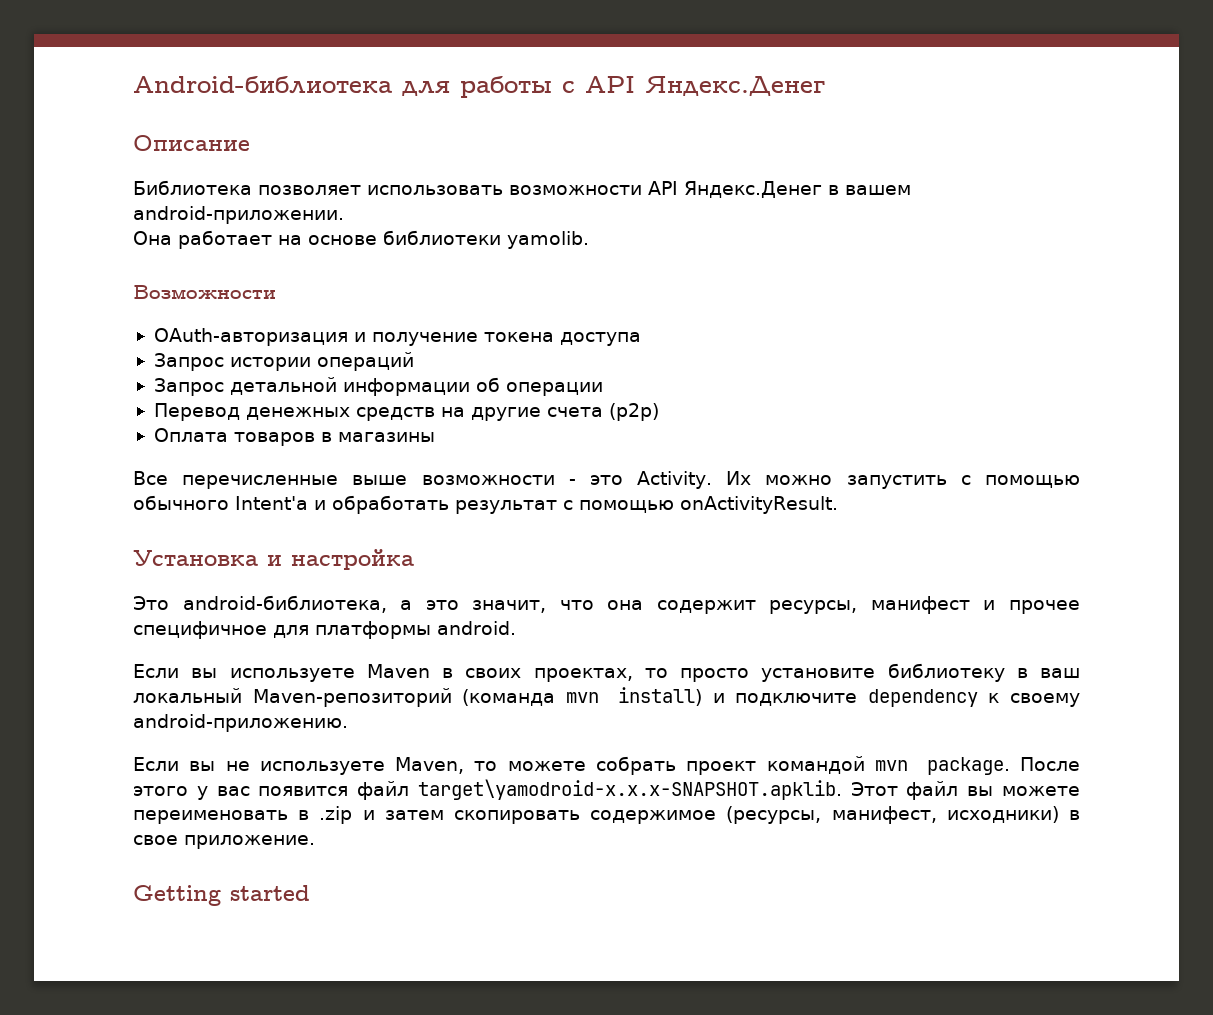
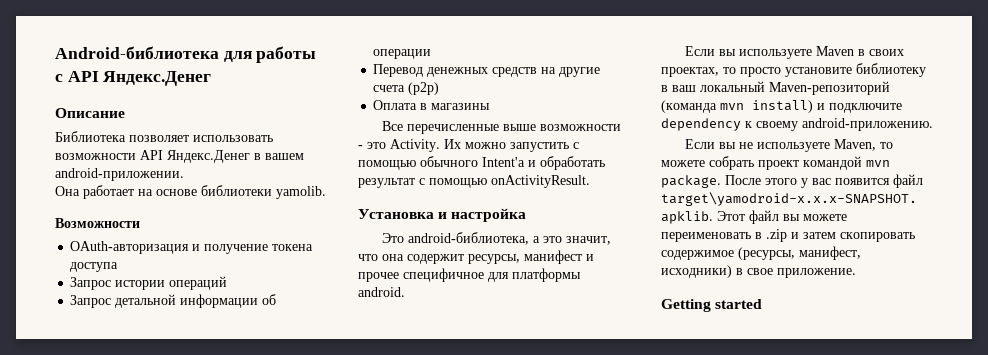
- Оплата товаров в магазины
+ Оплата в магазины

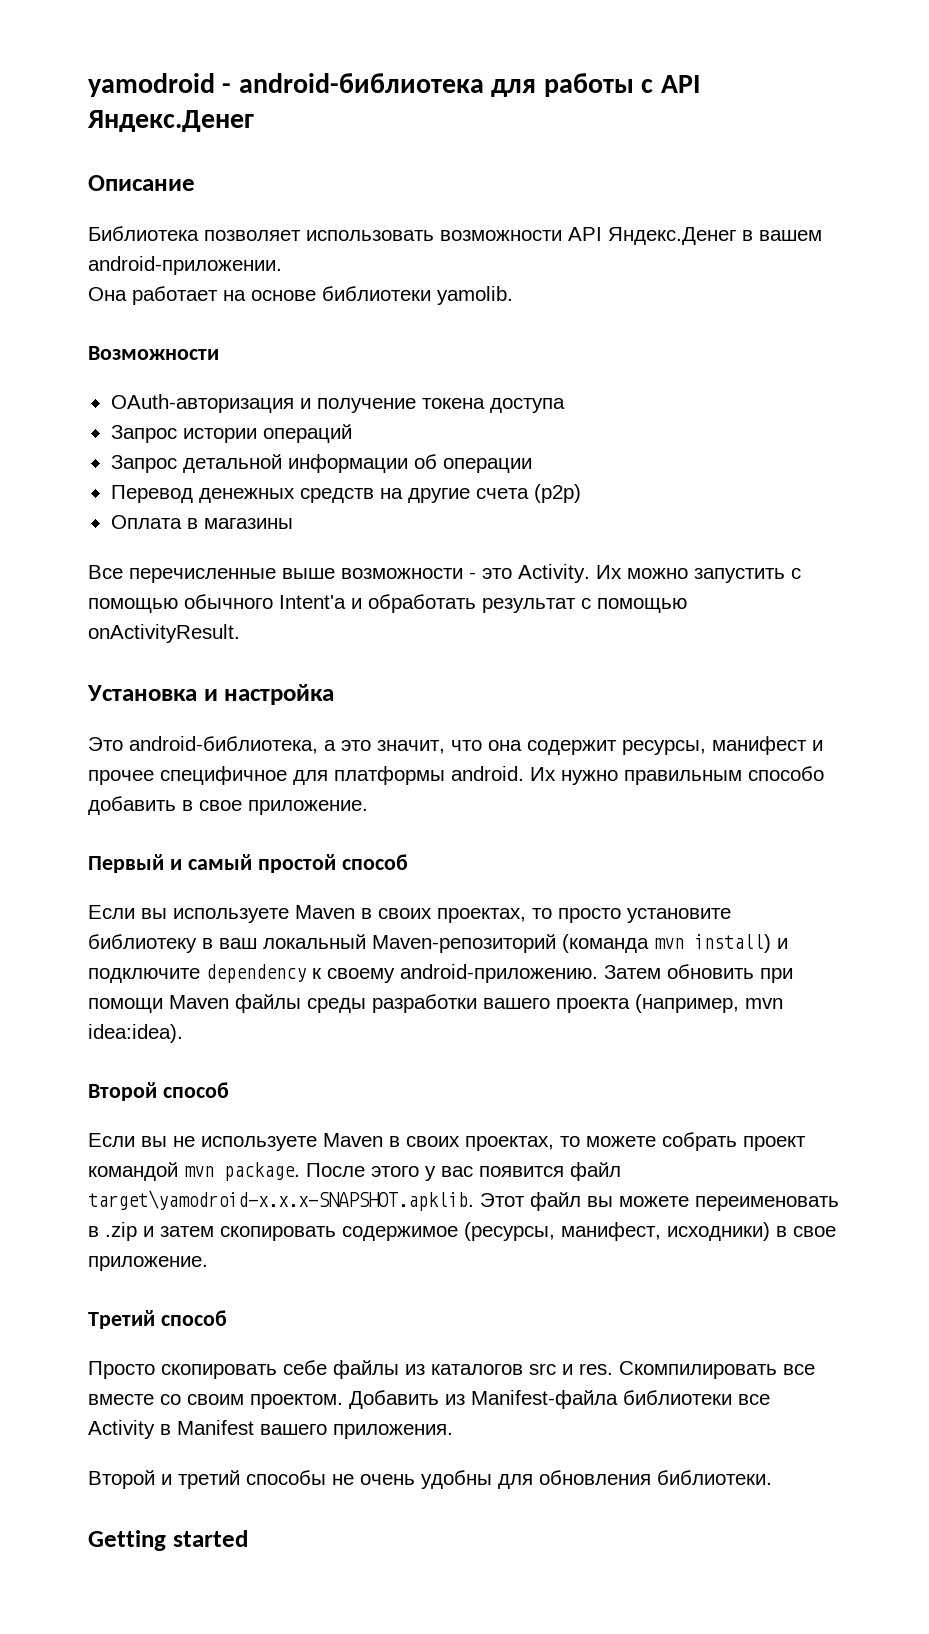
- Android-библиотека для работы с API Яндекс.Денег
+ yamodroid - android-библиотека для работы с API Яндекс.Денег
+ Их нужно правильным способо добавить в свое приложение.
+ Первый и самый простой способ
+ Затем обновить при помощи Maven файлы среды разработки вашего проекта (например, mvn idea:idea).
+ Второй способ
- Если вы не используете Maven, то можете собрать проект командой mvn package.
+ Если вы не используете Maven в своих проектах, то можете собрать проект командой mvn package.
+ Третий способ
+ Просто скопировать себе файлы из каталогов src и res. Скомпилировать все вместе со своим проектом. Добавить из Manifest-файла библиотеки все Activity в Manifest вашего приложения.
+ Второй и третий способы не очень удобны для обновления библиотеки.

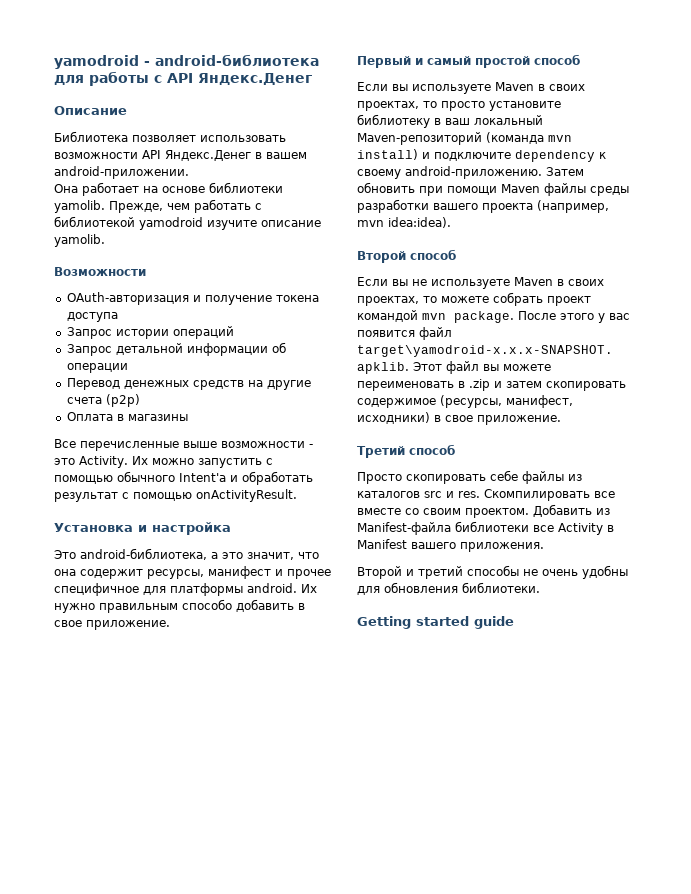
+ Прежде, чем работать с библиотекой yamodroid изучите описание yamolib.
- Getting started
+ Getting started guide

